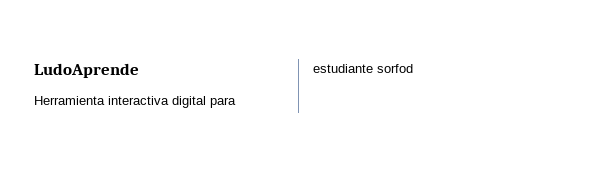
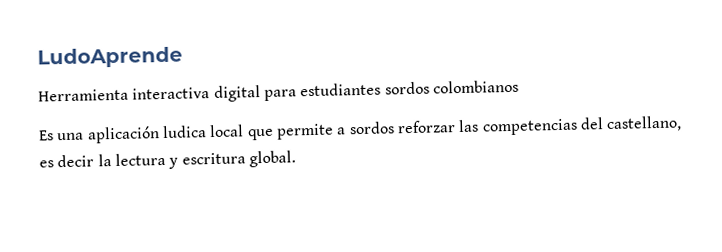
- Herramienta interactiva digital para estudiante sorfod
+ Herramienta interactiva digital para estudiantes sordos colombianos
+ Es una aplicación ludica local que permite a sordos reforzar las competencias del castellano, es decir la lectura y escritura global.

